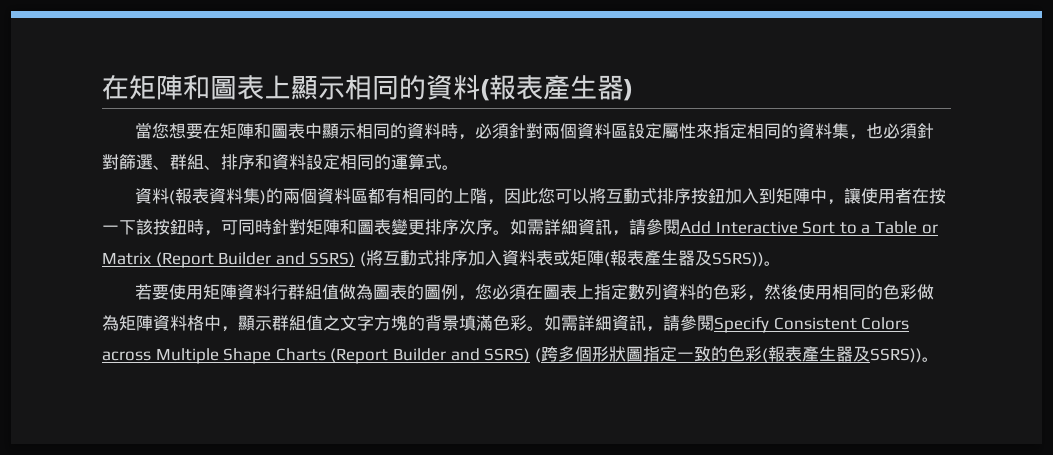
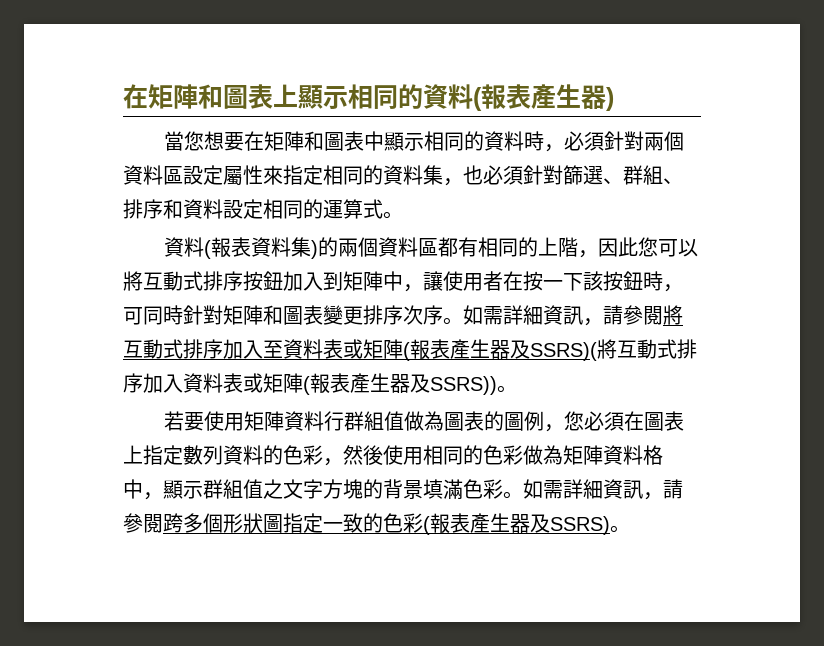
- 如需詳細資訊，請參閱Add Interactive Sort to a Table or Matrix (Report Builder and SSRS) (將互動式排序加入資料表或矩陣(報表產生器及SSRS))。
+ 如需詳細資訊，請參閱將互動式排序加入至資料表或矩陣(報表產生器及SSRS)(將互動式排序加入資料表或矩陣(報表產生器及SSRS))。
- 如需詳細資訊，請參閱Specify Consistent Colors across Multiple Shape Charts (Report Builder and SSRS) (跨多個形狀圖指定一致的色彩(報表產生器及SSRS))。
+ 如需詳細資訊，請參閱跨多個形狀圖指定一致的色彩(報表產生器及SSRS)。

